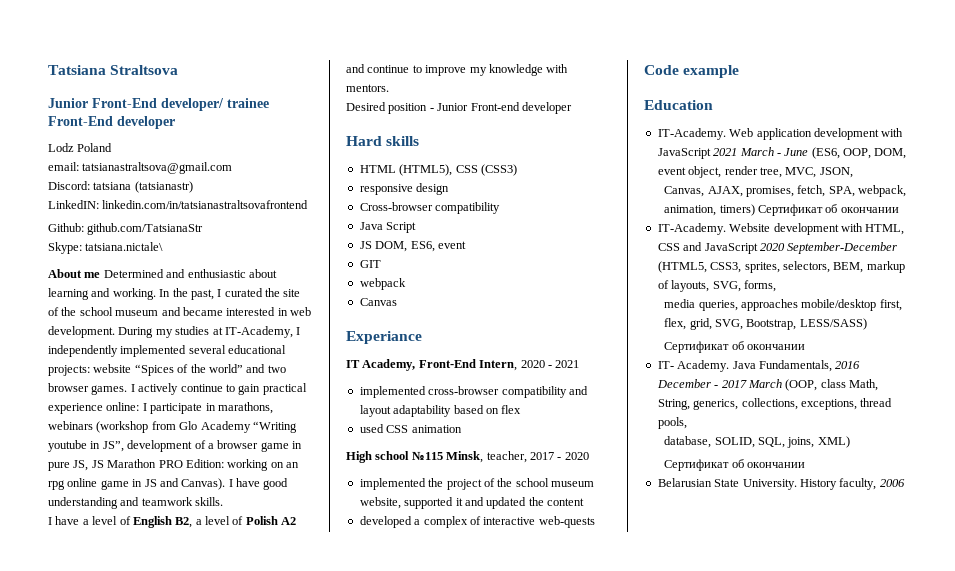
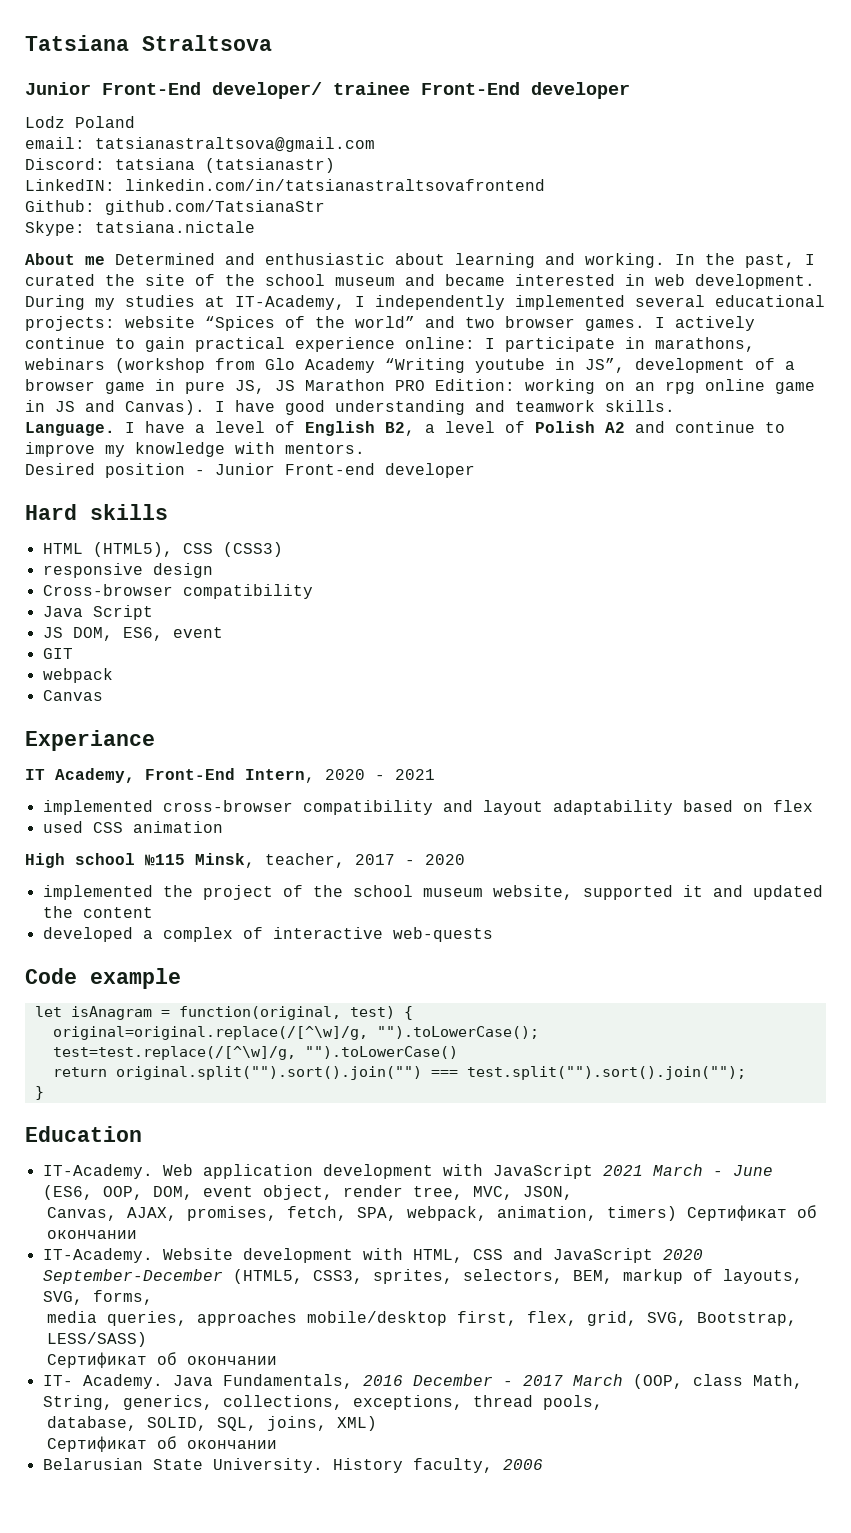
- Skype: tatsiana.nictale\
+ Skype: tatsiana.nictale
+ Language.
+ let isAnagram = function(original, test) {
+ original=original.replace(/[^\w]/g, "").toLowerCase();
+ test=test.replace(/[^\w]/g, "").toLowerCase()
+ return original.split("").sort().join("") === test.split("").sort().join("");
+ }

